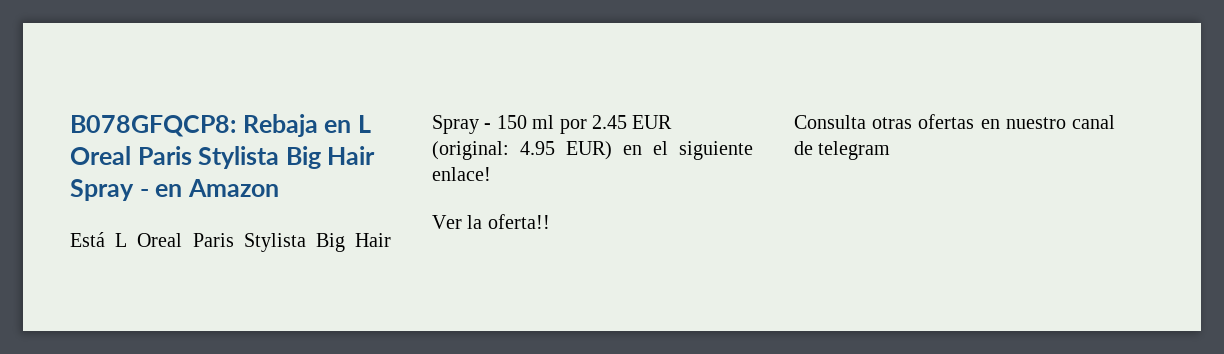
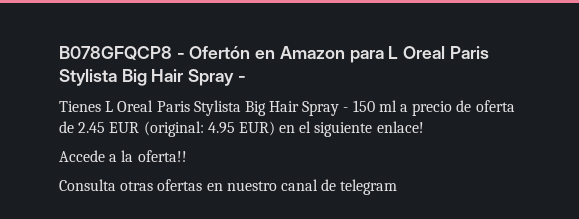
- B078GFQCP8: Rebaja en L Oreal Paris Stylista Big Hair Spray - en Amazon
- Está L Oreal Paris Stylista Big Hair Spray - 150 ml por 2.45 EUR (original: 4.95 EUR) en el siguiente enlace!
+ B078GFQCP8 - Ofertón en Amazon para L Oreal Paris Stylista Big Hair Spray -
+ Tienes L Oreal Paris Stylista Big Hair Spray - 150 ml a precio de oferta de 2.45 EUR (original: 4.95 EUR) en el siguiente enlace!
- Ver la oferta!!
+ Accede a la oferta!!

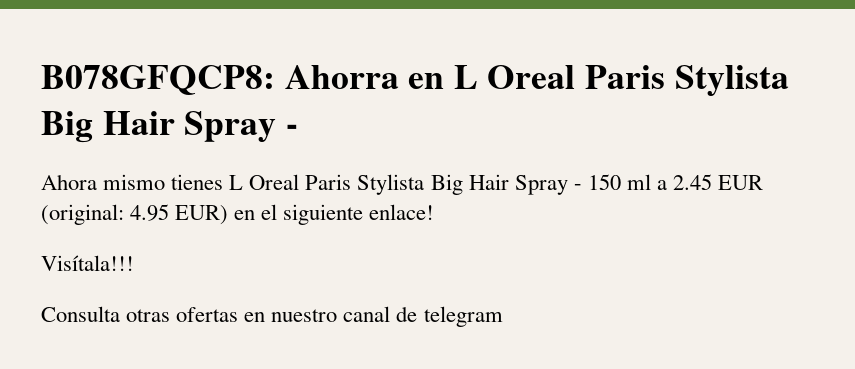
- B078GFQCP8 - Ofertón en Amazon para L Oreal Paris Stylista Big Hair Spray -
+ B078GFQCP8: Ahorra en L Oreal Paris Stylista Big Hair Spray -
- Tienes L Oreal Paris Stylista Big Hair Spray - 150 ml a precio de oferta de 2.45 EUR (original: 4.95 EUR) en el siguiente enlace!
+ Ahora mismo tienes L Oreal Paris Stylista Big Hair Spray - 150 ml a 2.45 EUR (original: 4.95 EUR) en el siguiente enlace!
- Accede a la oferta!!
+ Visítala!!!

